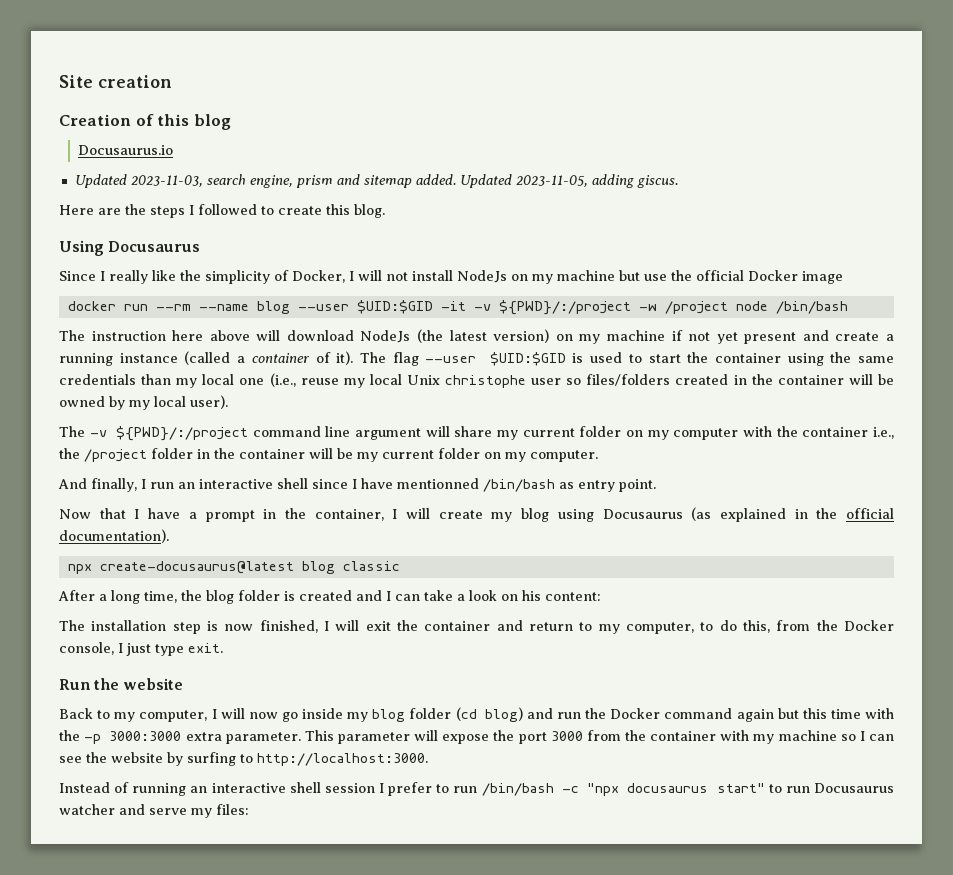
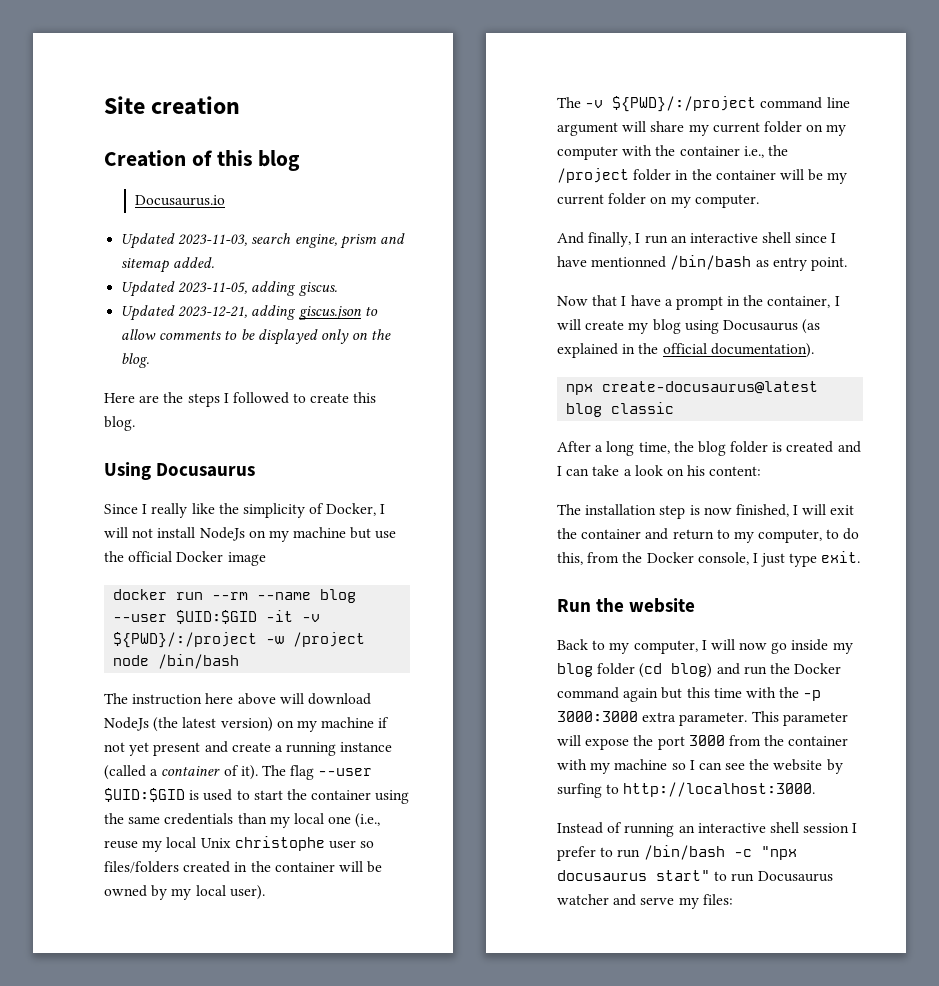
- Updated 2023-11-03, search engine, prism and sitemap added. Updated 2023-11-05, adding giscus.
+ Updated 2023-11-03, search engine, prism and sitemap added.
+ Updated 2023-11-05, adding giscus.
+ Updated 2023-12-21, adding giscus.json to allow comments to be displayed only on the blog.

